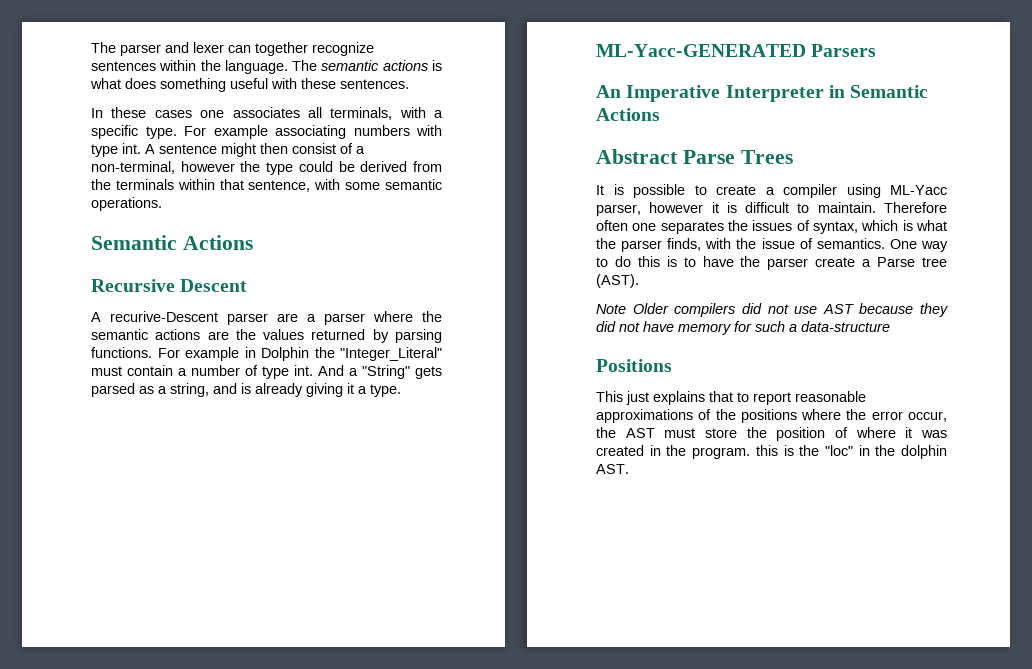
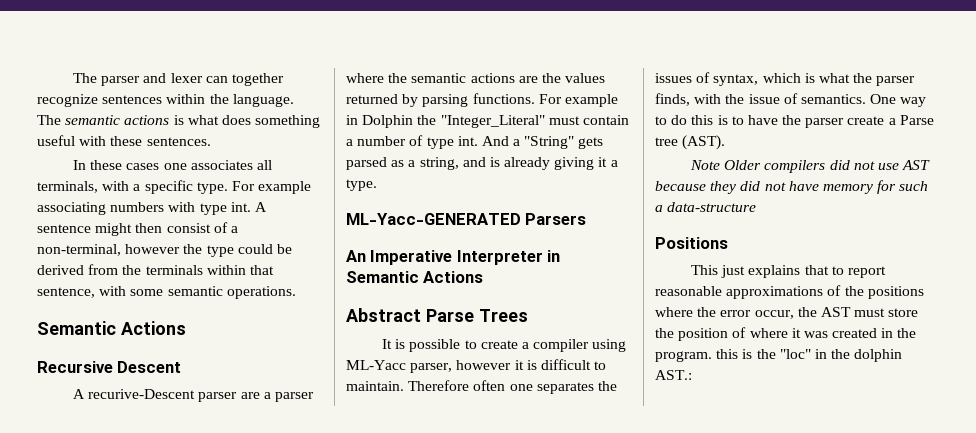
- This just explains that to report reasonable approximations of the positions where the error occur, the AST must store the position of where it was created in the program. this is the "loc" in the dolphin AST.
+ This just explains that to report reasonable approximations of the positions where the error occur, the AST must store the position of where it was created in the program. this is the "loc" in the dolphin AST.:

